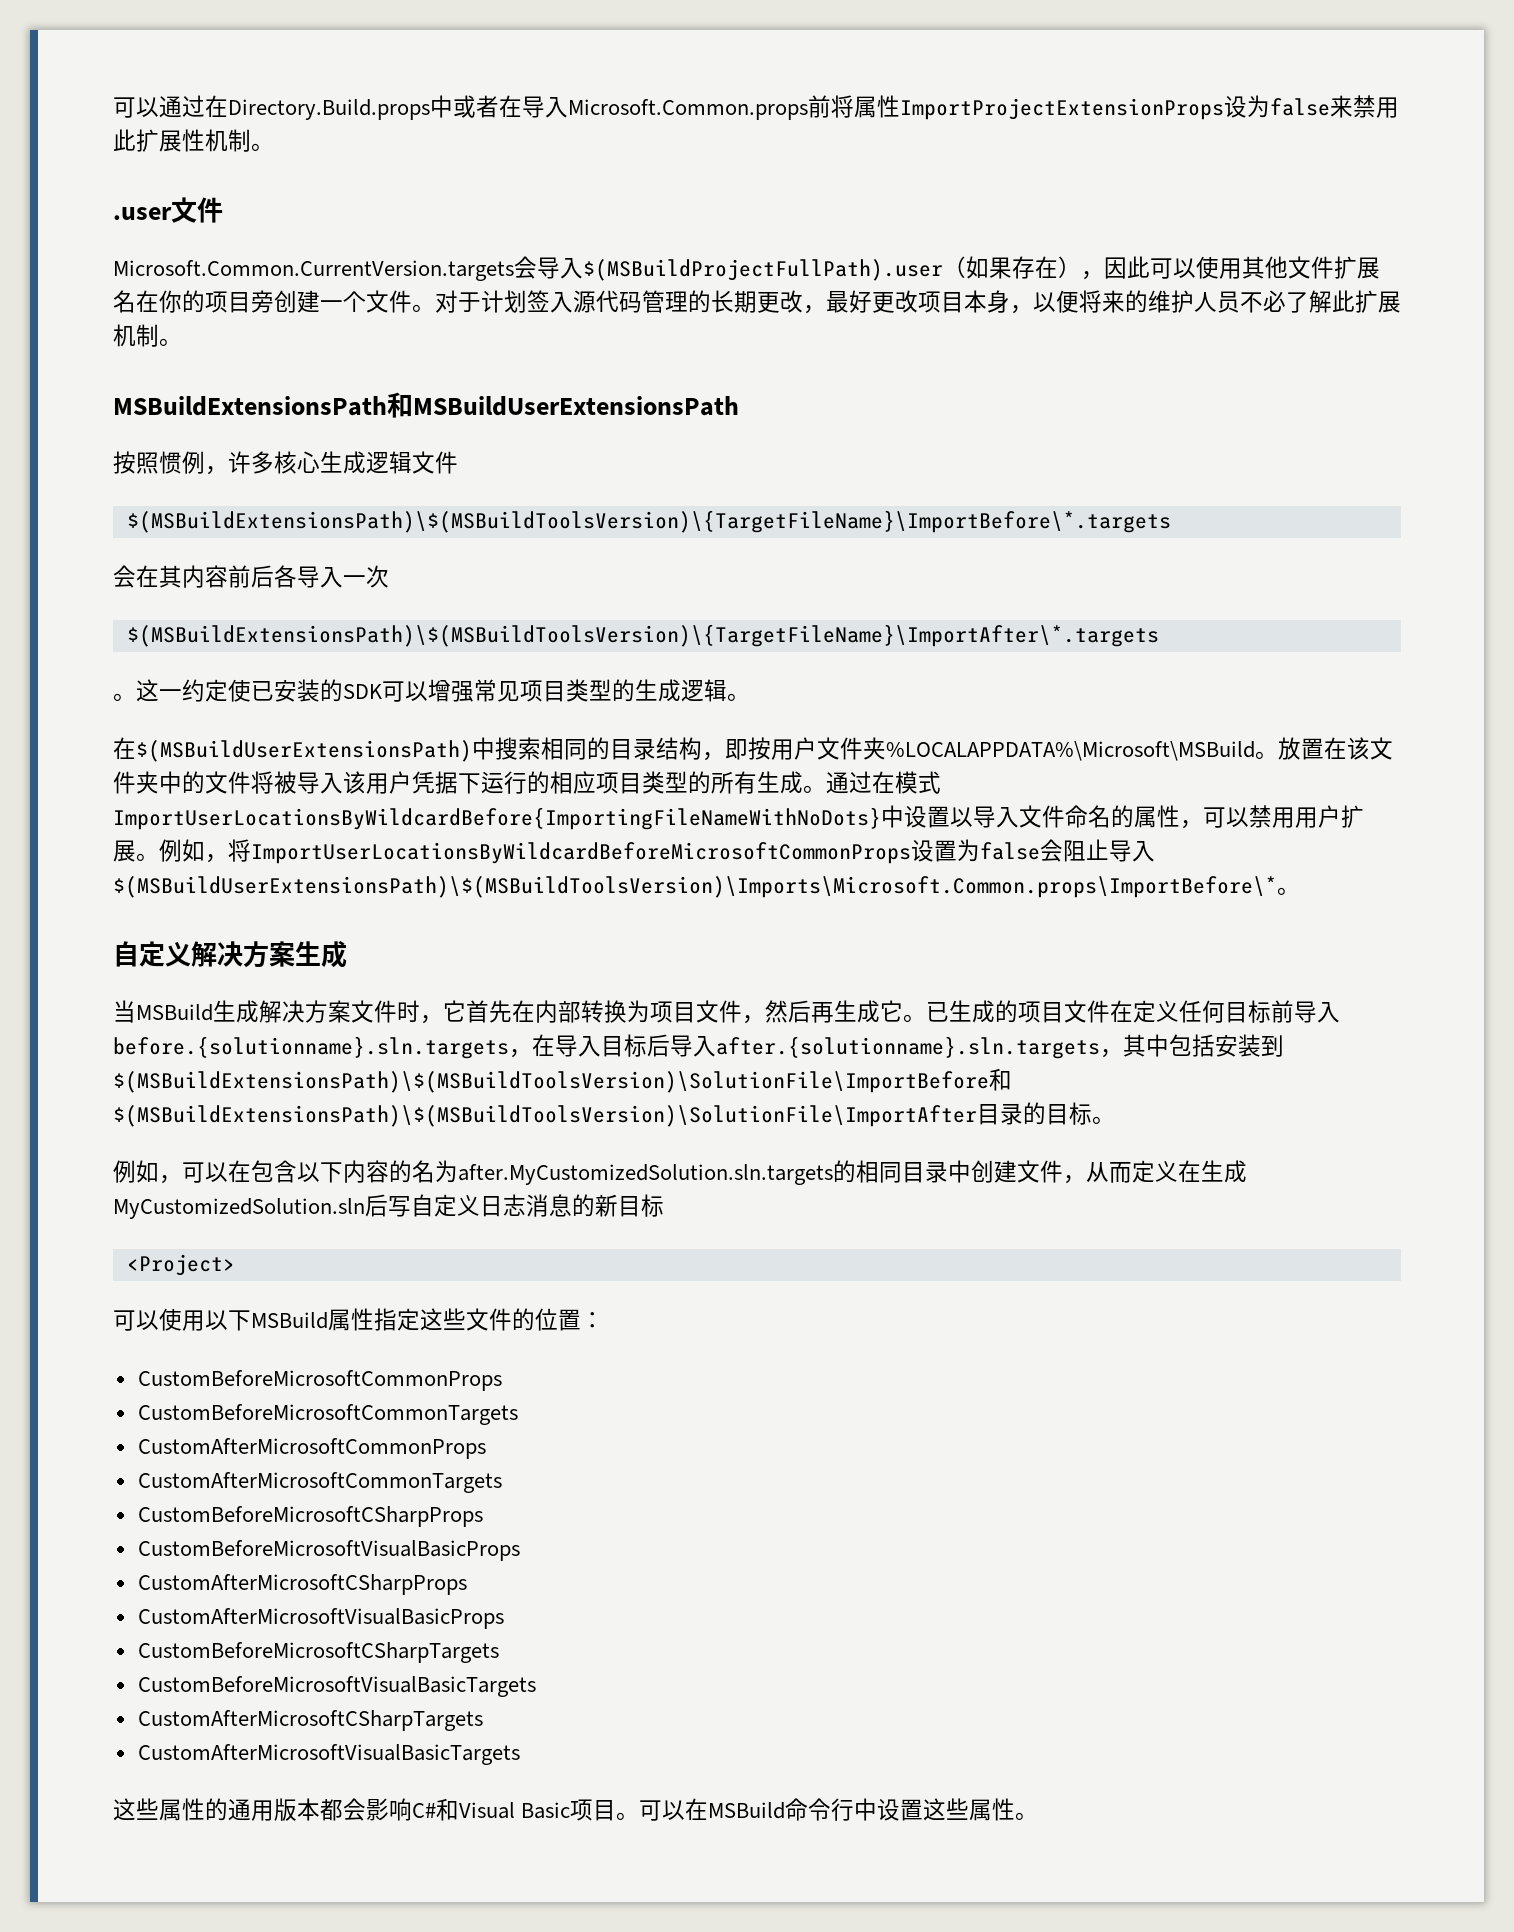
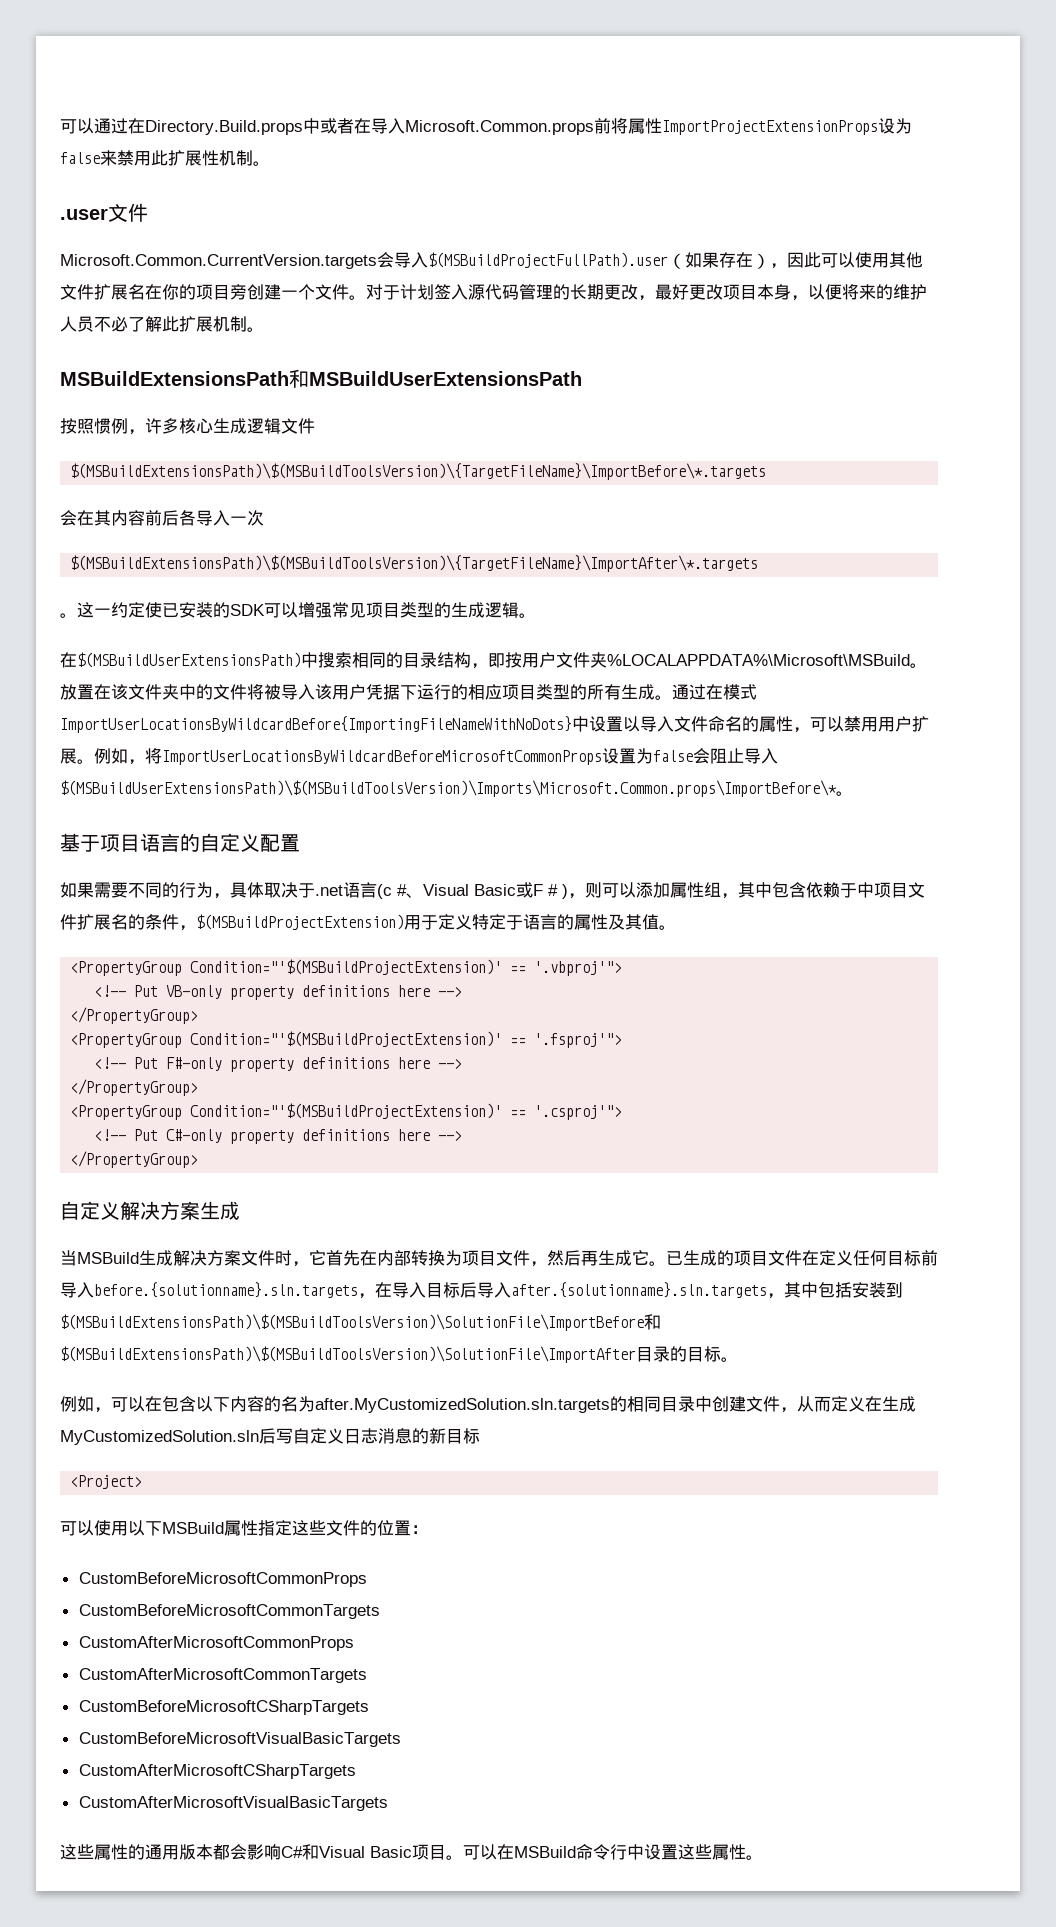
+ 基于项目语言的自定义配置
+ 如果需要不同的行为，具体取决于.net语言(c #、Visual Basic或F # )，则可以添加属性组，其中包含依赖于中项目文件扩展名的条件，$(MSBuildProjectExtension)用于定义特定于语言的属性及其值。
+ <PropertyGroup Condition="'$(MSBuildProjectExtension)' == '.vbproj'">
+ <!-- Put VB-only property definitions here -->
+ </PropertyGroup>
+ <PropertyGroup Condition="'$(MSBuildProjectExtension)' == '.fsproj'">
+ <!-- Put F#-only property definitions here -->
+ </PropertyGroup>
+ <PropertyGroup Condition="'$(MSBuildProjectExtension)' == '.csproj'">
+ <!-- Put C#-only property definitions here -->
+ </PropertyGroup>
- CustomBeforeMicrosoftCSharpProps
- CustomBeforeMicrosoftVisualBasicProps
- CustomAfterMicrosoftCSharpProps
- CustomAfterMicrosoftVisualBasicProps

